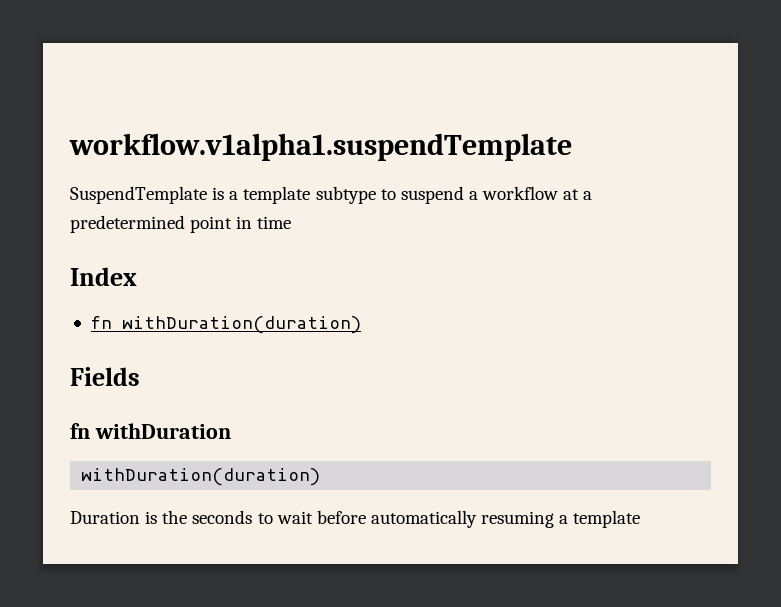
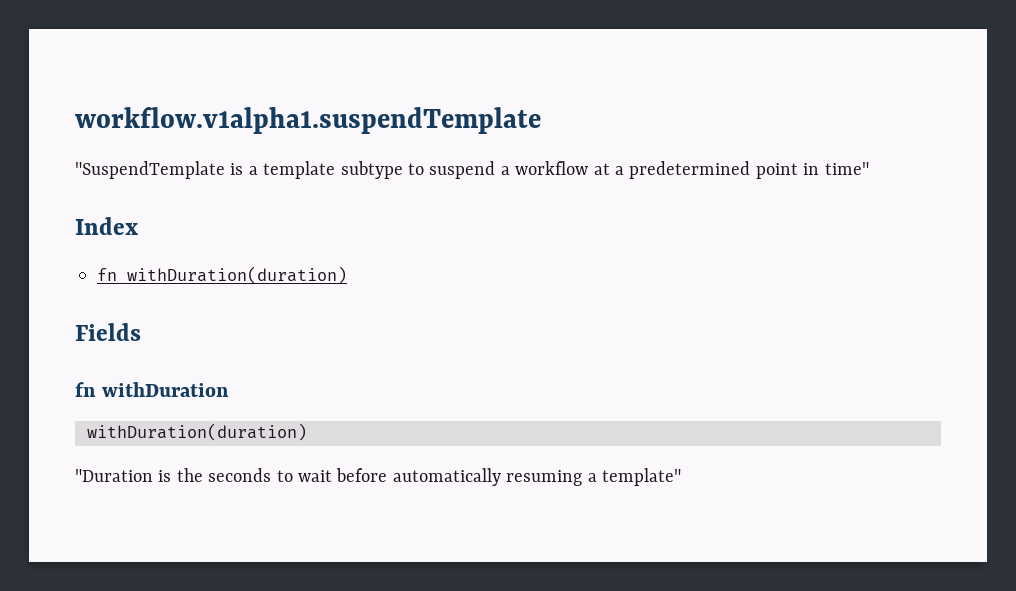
- SuspendTemplate is a template subtype to suspend a workflow at a predetermined point in time
+ "SuspendTemplate is a template subtype to suspend a workflow at a predetermined point in time"
- Duration is the seconds to wait before automatically resuming a template
+ "Duration is the seconds to wait before automatically resuming a template"

